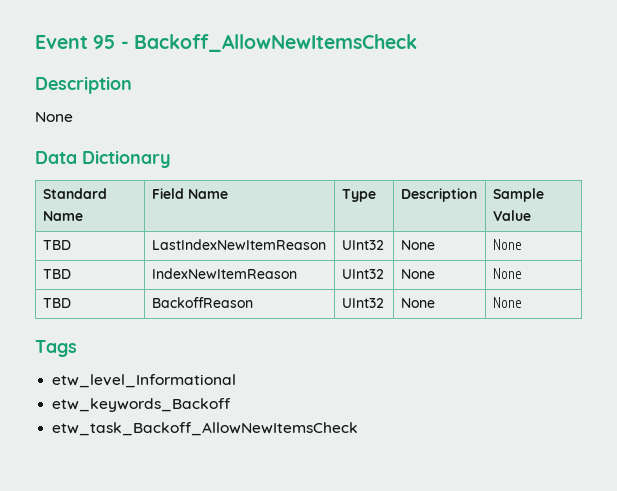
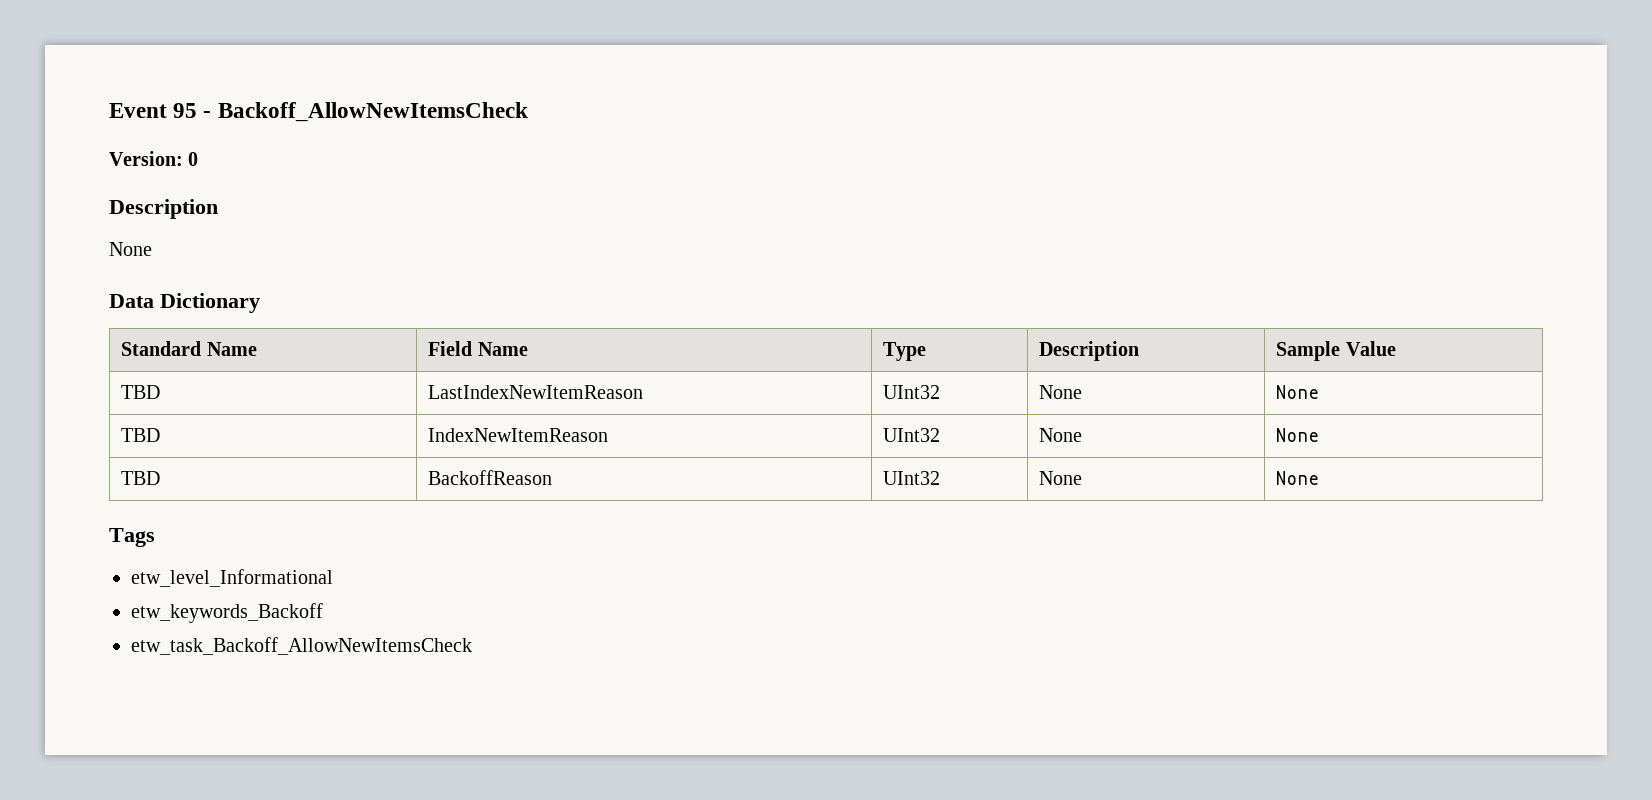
+ Version: 0

